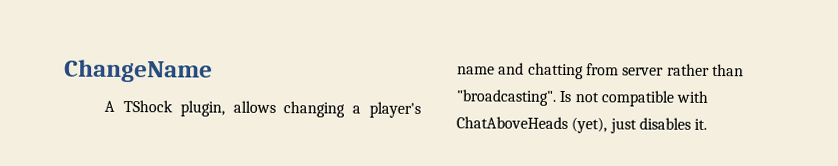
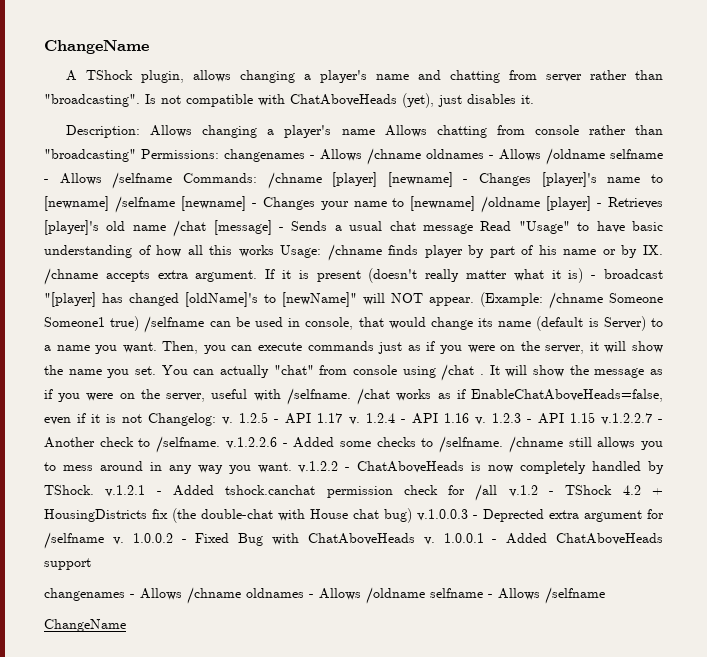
+ Description: Allows changing a player's name Allows chatting from console rather than "broadcasting" Permissions: changenames - Allows /chname oldnames - Allows /oldname selfname - Allows /selfname Commands: /chname [player] [newname] - Changes [player]'s name to [newname] /selfname [newname] - Changes your name to [newname] /oldname [player] - Retrieves [player]'s old name /chat [message] - Sends a usual chat message Read "Usage" to have basic understanding of how all this works Usage: /chname finds player by part of his name or by IX. /chname accepts extra argument. If it is present (doesn't really matter what it is) - broadcast "[player] has changed [oldName]'s to [newName]" will NOT appear. (Example: /chname Someone Someone1 true) /selfname can be used in console, that would change its name (default is Server) to a name you want. Then, you can execute commands just as if you were on the server, it will show the name you set. You can actually "chat" from console using /chat . It will show the message as if you were on the server, useful with /selfname. /chat works as if EnableChatAboveHeads=false, even if it is not Changelog: v. 1.2.5 - API 1.17 v. 1.2.4 - API 1.16 v. 1.2.3 - API 1.15 v.1.2.2.7 - Another check to /selfname. v.1.2.2.6 - Added some checks to /selfname. /chname still allows you to mess around in any way you want. v.1.2.2 - ChatAboveHeads is now completely handled by TShock. v.1.2.1 - Added tshock.canchat permission check for /all v.1.2 - TShock 4.2 + HousingDistricts fix (the double-chat with House chat bug) v.1.0.0.3 - Deprected extra argument for /selfname v. 1.0.0.2 - Fixed Bug with ChatAboveHeads v. 1.0.0.1 - Added ChatAboveHeads support
+ changenames - Allows /chname oldnames - Allows /oldname selfname - Allows /selfname
+ ChangeName

